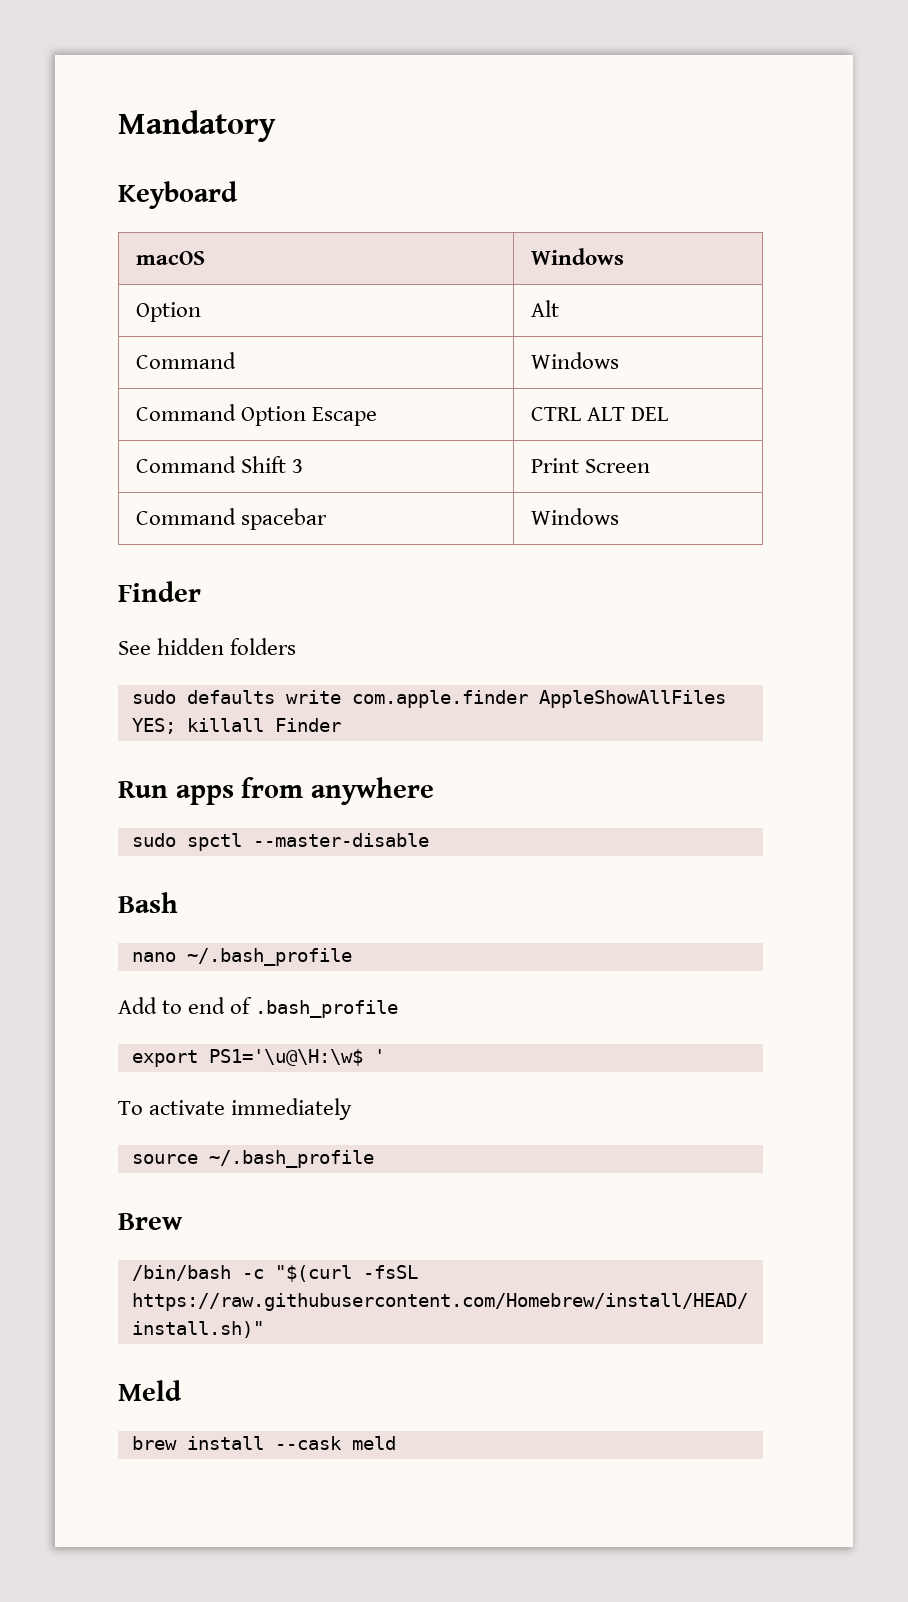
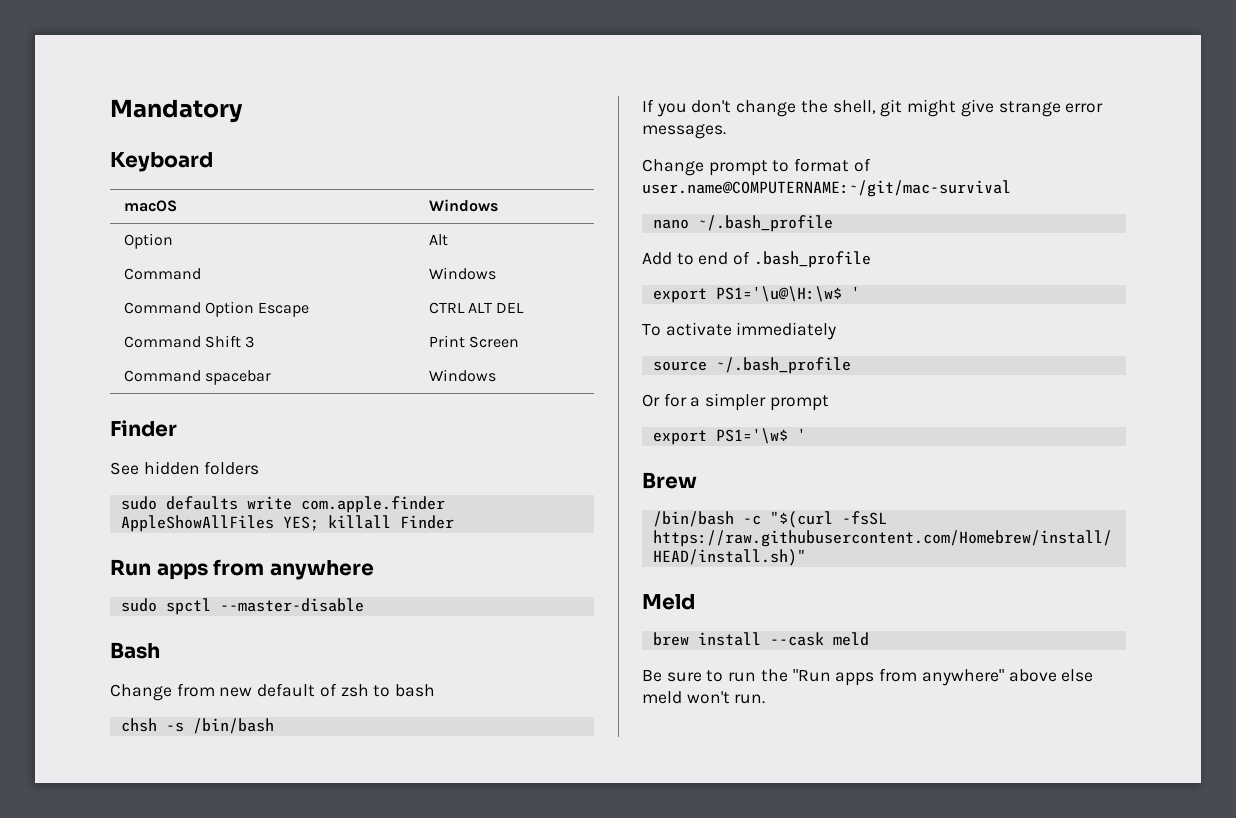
+ Change from new default of zsh to bash
+ chsh -s /bin/bash
+ If you don't change the shell, git might give strange error messages.
+ Change prompt to format of user.name@COMPUTERNAME:~/git/mac-survival
+ Or for a simpler prompt
+ export PS1='\w$ '
+ Be sure to run the "Run apps from anywhere" above else meld won't run.

